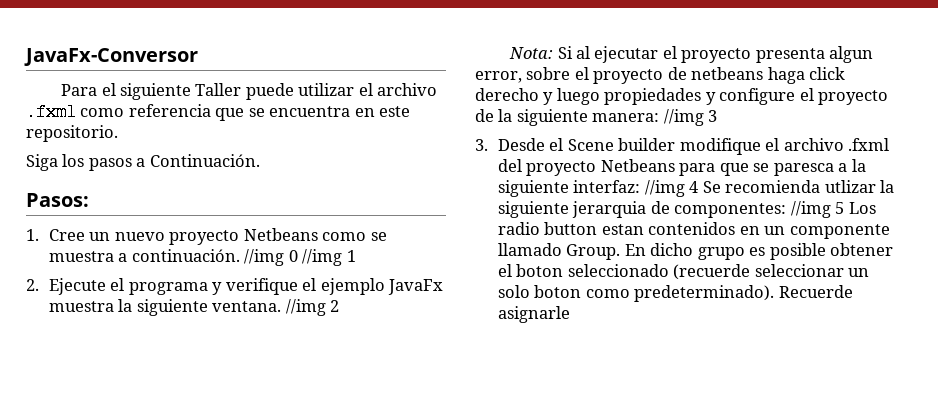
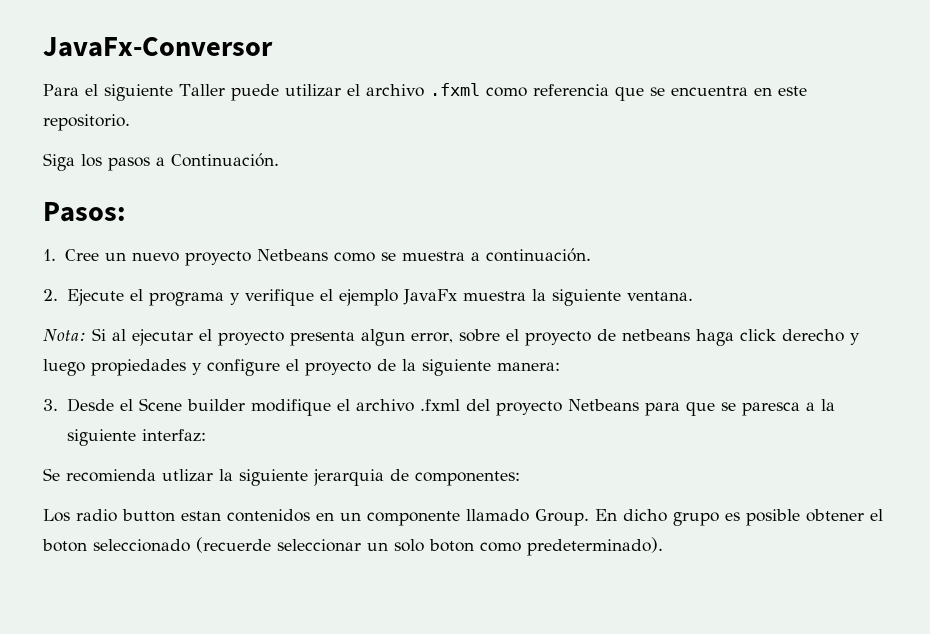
- //img 0 //img 1
- //img 2
- Nota: Si al ejecutar el proyecto presenta algun error, sobre el proyecto de netbeans haga click derecho y luego propiedades y configure el proyecto de la siguiente manera: //img 3
+ Nota: Si al ejecutar el proyecto presenta algun error, sobre el proyecto de netbeans haga click derecho y luego propiedades y configure el proyecto de la siguiente manera:
- 3. Desde el Scene builder modifique el archivo .fxml del proyecto Netbeans para que se paresca a la siguiente interfaz: //img 4 Se recomienda utlizar la siguiente jerarquia de componentes: //img 5 Los radio button estan contenidos en un componente llamado Group.
+ 3. Desde el Scene builder modifique el archivo .fxml del proyecto Netbeans para que se paresca a la siguiente interfaz:
+ Se recomienda utlizar la siguiente jerarquia de componentes:
+ Los radio button estan contenidos en un componente llamado Group.
- Recuerde asignarle

